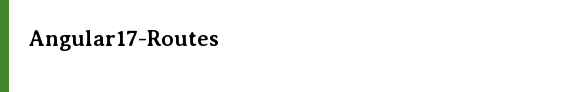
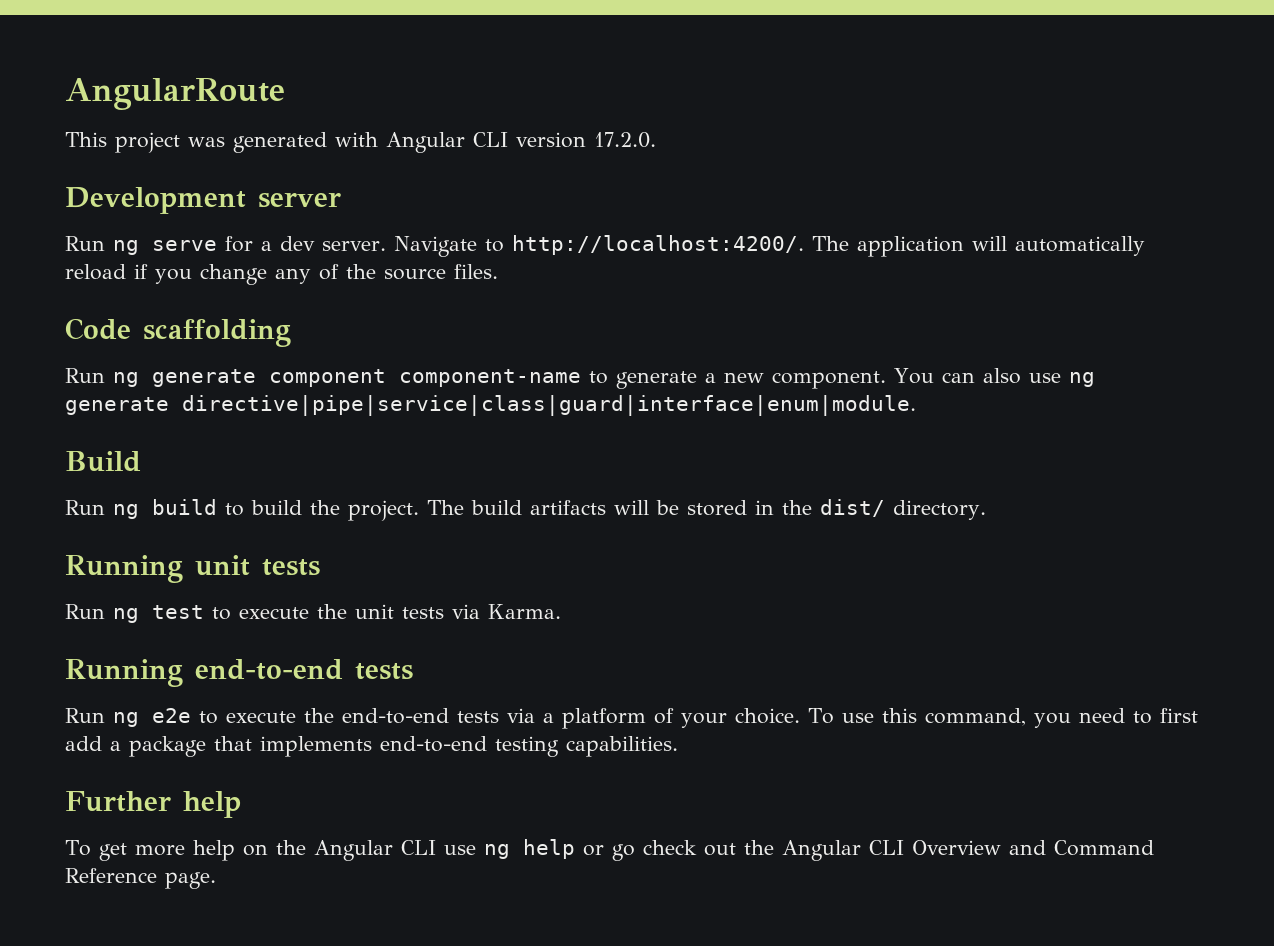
- Angular17-Routes
+ AngularRoute
+ This project was generated with Angular CLI version 17.2.0.
+ Development server
+ Run ng serve for a dev server. Navigate to http://localhost:4200/. The application will automatically reload if you change any of the source files.
+ Code scaffolding
+ Run ng generate component component-name to generate a new component. You can also use ng generate directive|pipe|service|class|guard|interface|enum|module.
+ Build
+ Run ng build to build the project. The build artifacts will be stored in the dist/ directory.
+ Running unit tests
+ Run ng test to execute the unit tests via Karma.
+ Running end-to-end tests
+ Run ng e2e to execute the end-to-end tests via a platform of your choice. To use this command, you need to first add a package that implements end-to-end testing capabilities.
+ Further help
+ To get more help on the Angular CLI use ng help or go check out the Angular CLI Overview and Command Reference page.

